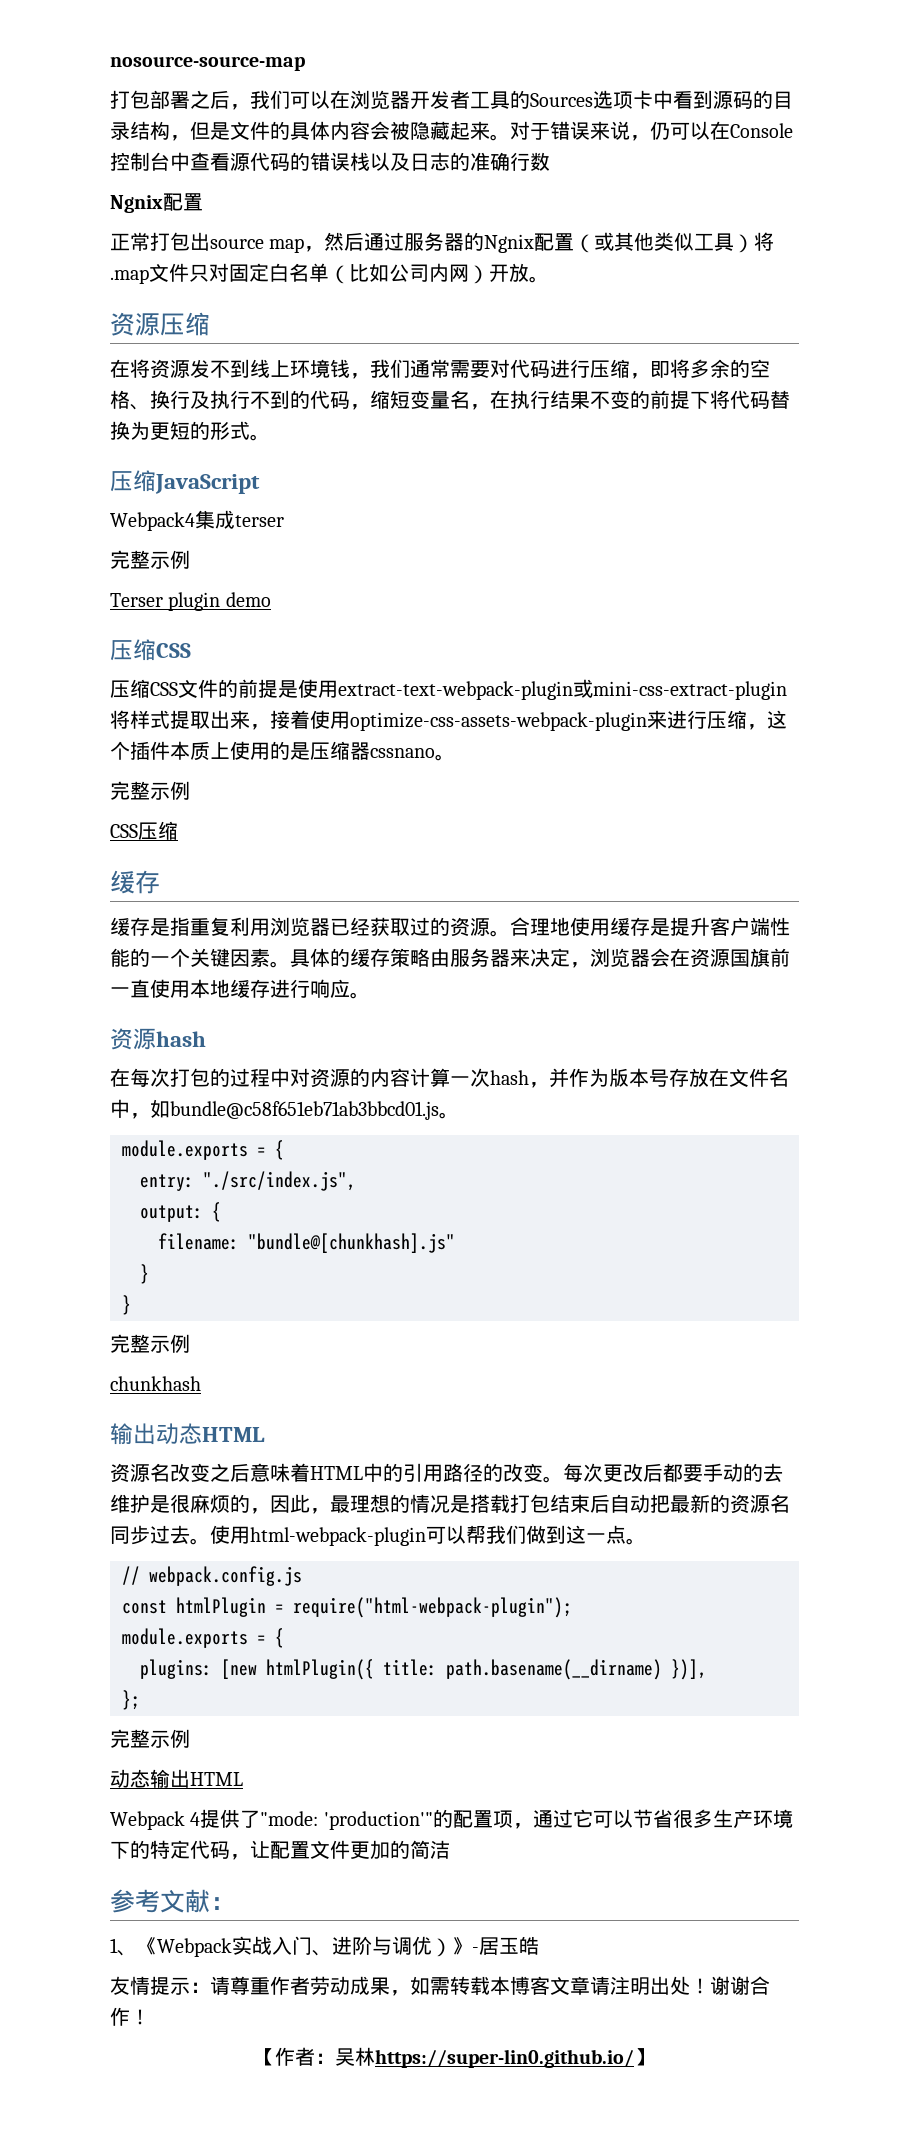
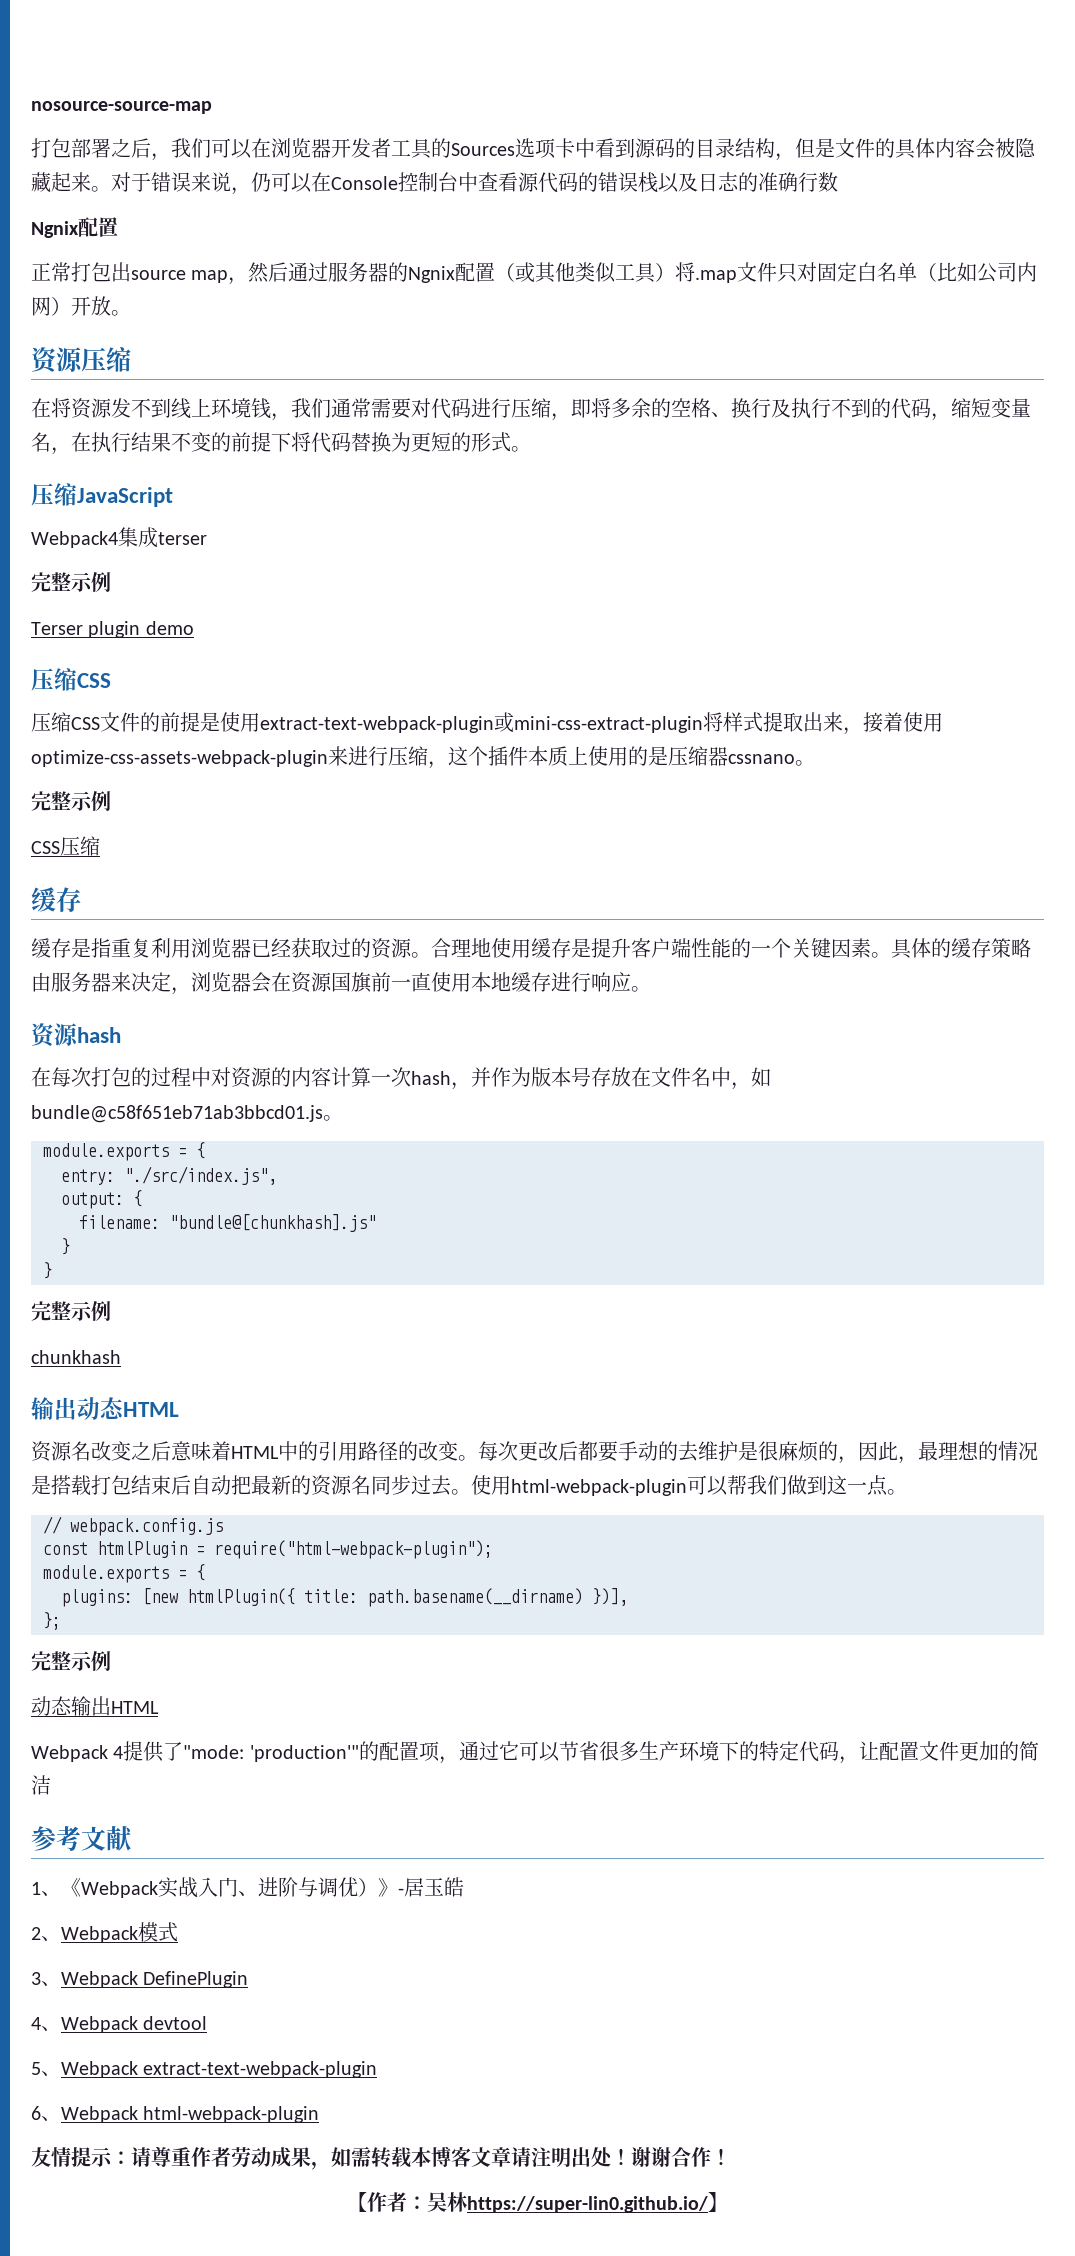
- 参考文献：
+ 参考文献
+ 2、Webpack模式
+ 3、Webpack DefinePlugin
+ 4、Webpack devtool
+ 5、Webpack extract-text-webpack-plugin
+ 6、Webpack html-webpack-plugin

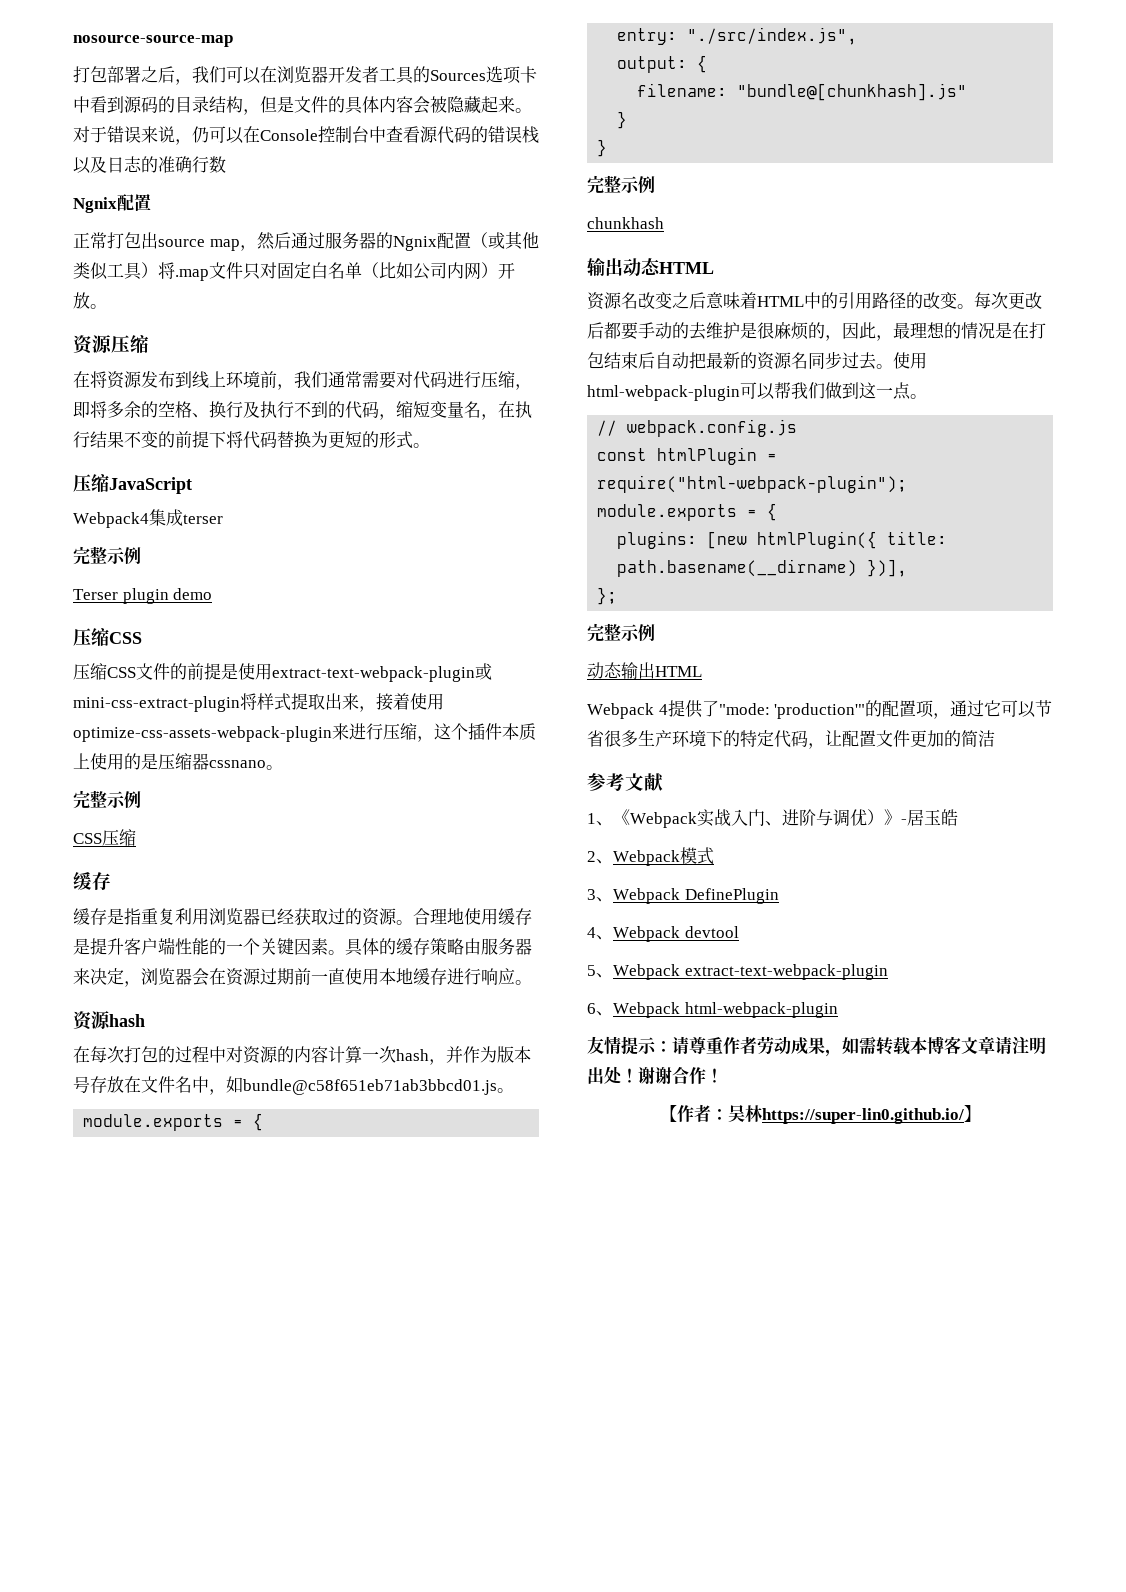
- 在将资源发不到线上环境钱，我们通常需要对代码进行压缩，即将多余的空格、换行及执行不到的代码，缩短变量名，在执行结果不变的前提下将代码替换为更短的形式。
+ 在将资源发布到线上环境前，我们通常需要对代码进行压缩，即将多余的空格、换行及执行不到的代码，缩短变量名，在执行结果不变的前提下将代码替换为更短的形式。
- 具体的缓存策略由服务器来决定，浏览器会在资源国旗前一直使用本地缓存进行响应。
+ 具体的缓存策略由服务器来决定，浏览器会在资源过期前一直使用本地缓存进行响应。
- 每次更改后都要手动的去维护是很麻烦的，因此，最理想的情况是搭载打包结束后自动把最新的资源名同步过去。
+ 每次更改后都要手动的去维护是很麻烦的，因此，最理想的情况是在打包结束后自动把最新的资源名同步过去。

